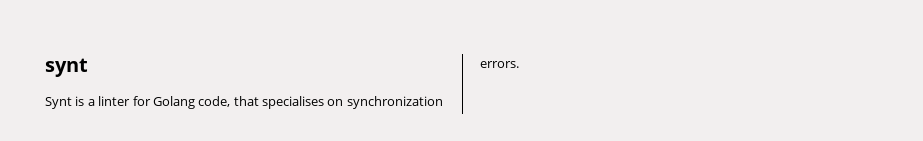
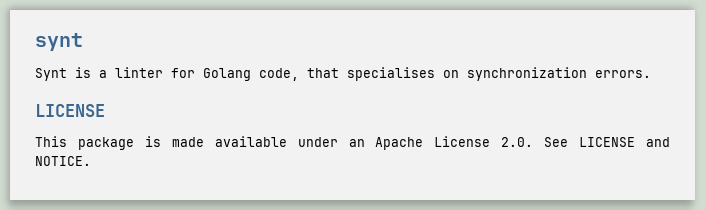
  Synt is a linter for Golang code, that specialises on synchronization errors.
+ LICENSE
+ This package is made available under an Apache License 2.0. See LICENSE and NOTICE.

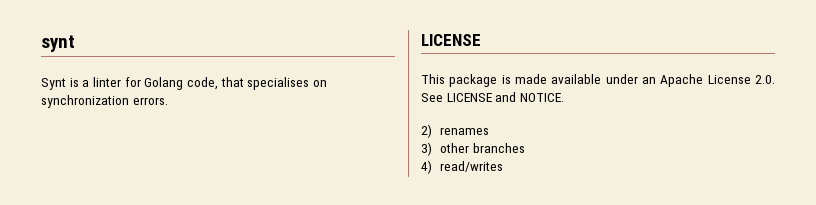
+ 2) renames
+ 3) other branches
+ 4) read/writes

